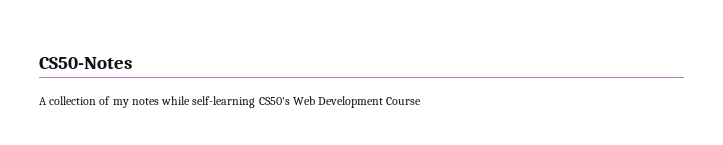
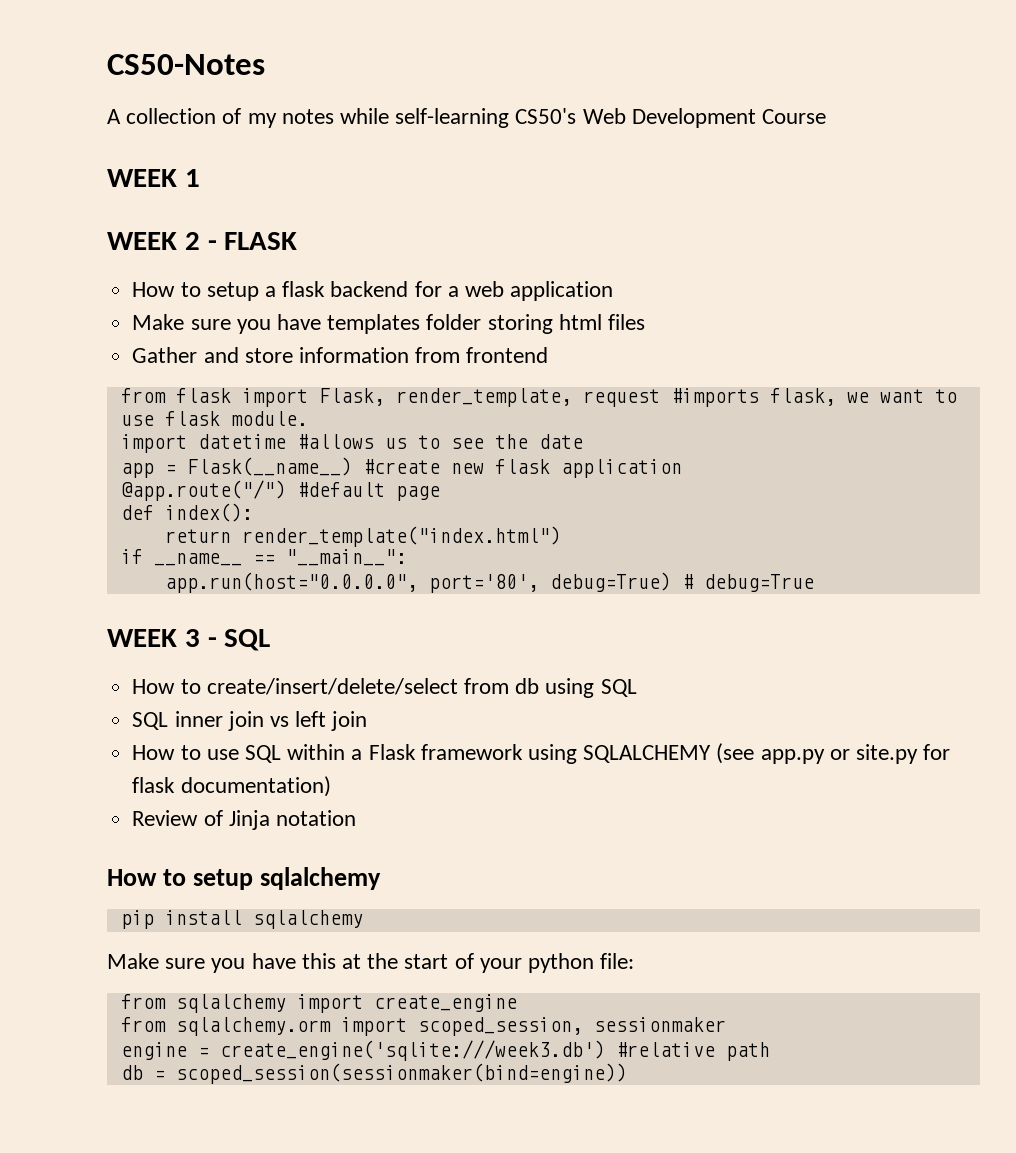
+ WEEK 1
+ WEEK 2 - FLASK
+ How to setup a flask backend for a web application
+ Make sure you have templates folder storing html files
+ Gather and store information from frontend
+ from flask import Flask, render_template, request #imports flask, we want to use flask module.
+ import datetime #allows us to see the date
+ app = Flask(__name__) #create new flask application
+ @app.route("/") #default page
+ def index():
+ return render_template("index.html")
+ if __name__ == "__main__":
+ app.run(host="0.0.0.0", port='80', debug=True) # debug=True
+ WEEK 3 - SQL
+ How to create/insert/delete/select from db using SQL
+ SQL inner join vs left join
+ How to use SQL within a Flask framework using SQLALCHEMY (see app.py or site.py for flask documentation)
+ Review of Jinja notation
+ How to setup sqlalchemy
+ pip install sqlalchemy
+ Make sure you have this at the start of your python file:
+ from sqlalchemy import create_engine
+ from sqlalchemy.orm import scoped_session, sessionmaker
+ engine = create_engine('sqlite:///week3.db') #relative path
+ db = scoped_session(sessionmaker(bind=engine))

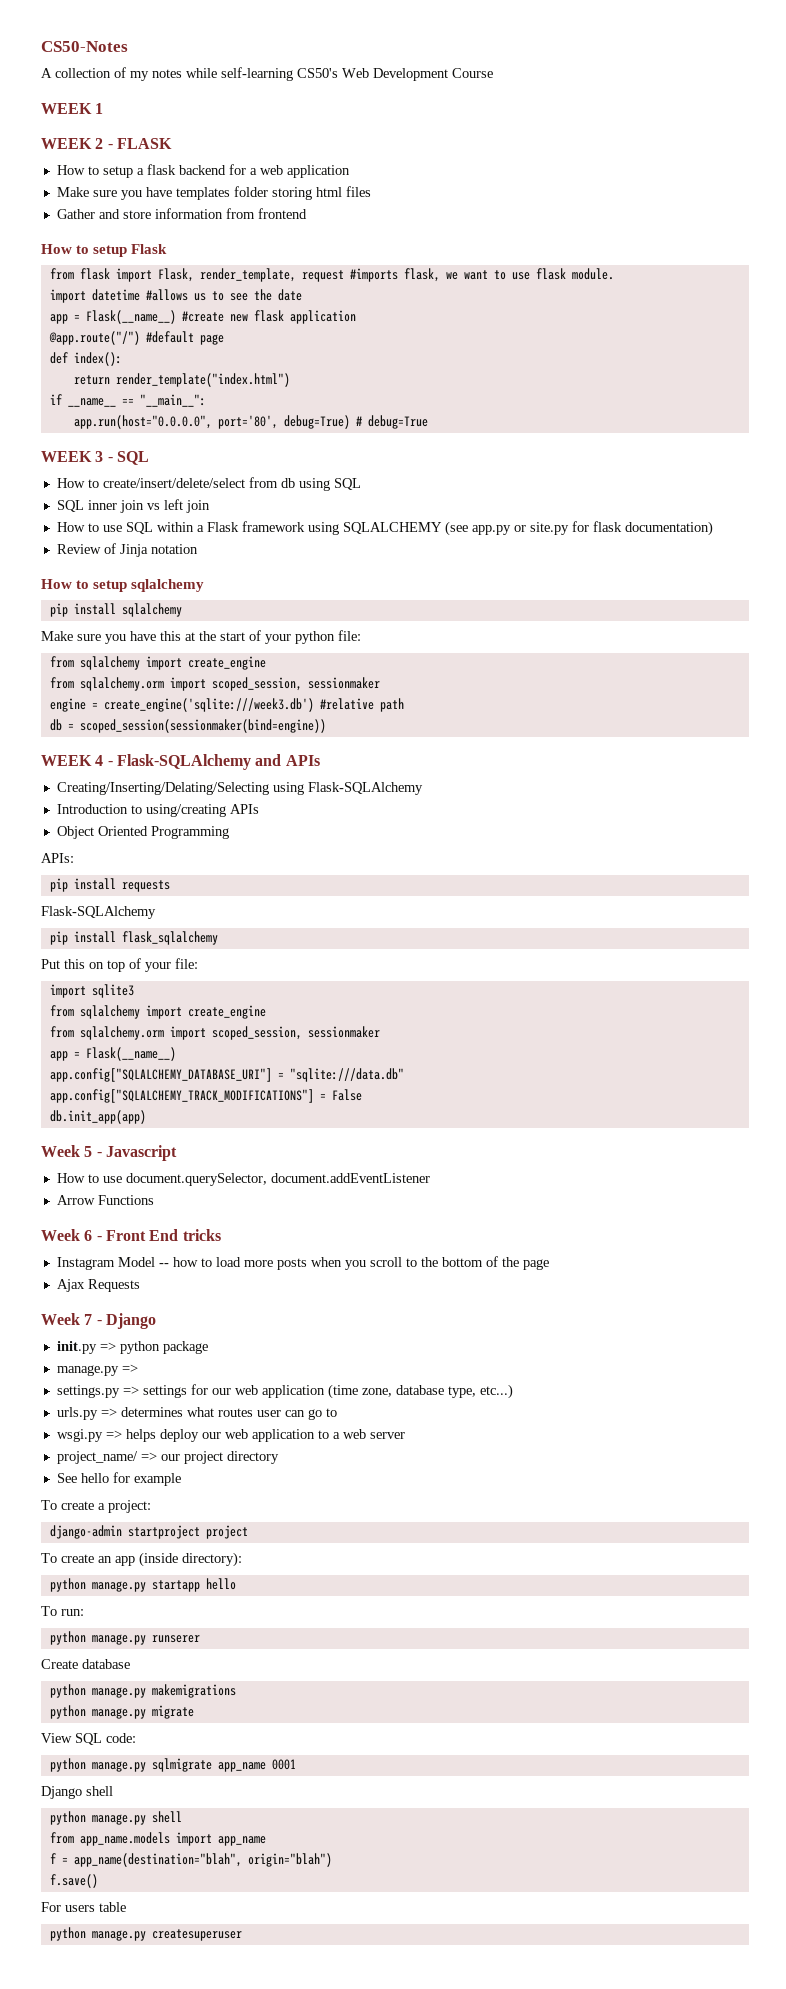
+ How to setup Flask
+ WEEK 4 - Flask-SQLAlchemy and APIs
+ Creating/Inserting/Delating/Selecting using Flask-SQLAlchemy
+ Introduction to using/creating APIs
+ Object Oriented Programming
+ APIs:
+ pip install requests
+ Flask-SQLAlchemy
+ pip install flask_sqlalchemy
+ Put this on top of your file:
+ import sqlite3
+ from sqlalchemy import create_engine
+ from sqlalchemy.orm import scoped_session, sessionmaker
+ app = Flask(__name__)
+ app.config["SQLALCHEMY_DATABASE_URI"] = "sqlite:///data.db"
+ app.config["SQLALCHEMY_TRACK_MODIFICATIONS"] = False
+ db.init_app(app)
+ Week 5 - Javascript
+ How to use document.querySelector, document.addEventListener
+ Arrow Functions
+ Week 6 - Front End tricks
+ Instagram Model -- how to load more posts when you scroll to the bottom of the page
+ Ajax Requests
+ Week 7 - Django
+ init.py => python package
+ manage.py =>
+ settings.py => settings for our web application (time zone, database type, etc...)
+ urls.py => determines what routes user can go to
+ wsgi.py => helps deploy our web application to a web server
+ project_name/ => our project directory
+ See hello for example
+ To create a project:
+ django-admin startproject project
+ To create an app (inside directory):
+ python manage.py startapp hello
+ To run:
+ python manage.py runserer
+ Create database
+ python manage.py makemigrations
+ python manage.py migrate
+ View SQL code:
+ python manage.py sqlmigrate app_name 0001
+ Django shell
+ python manage.py shell
+ from app_name.models import app_name
+ f = app_name(destination="blah", origin="blah")
+ f.save()
+ For users table
+ python manage.py createsuperuser

